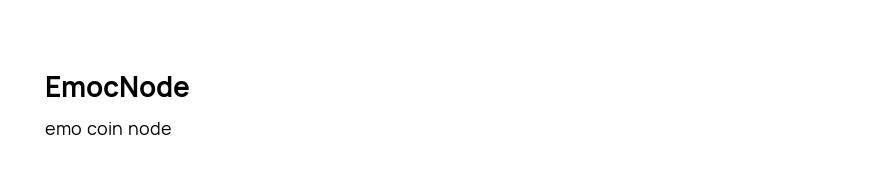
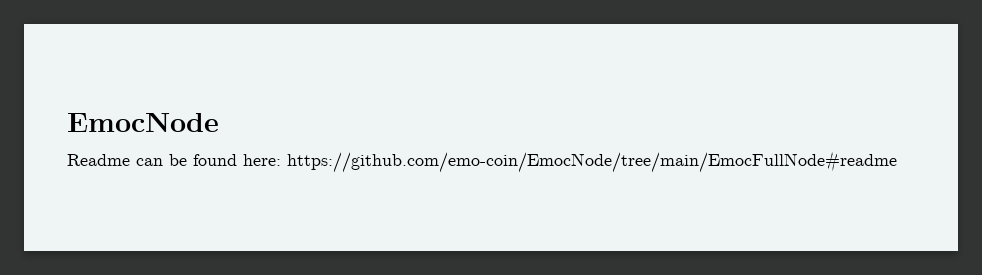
- emo coin node
+ Readme can be found here: https://github.com/emo-coin/EmocNode/tree/main/EmocFullNode#readme

